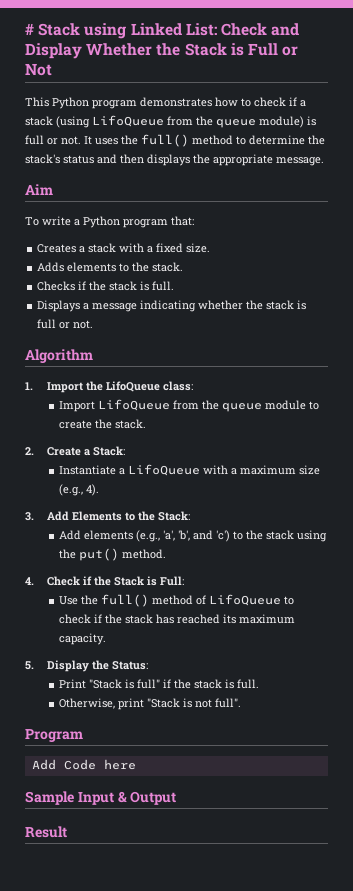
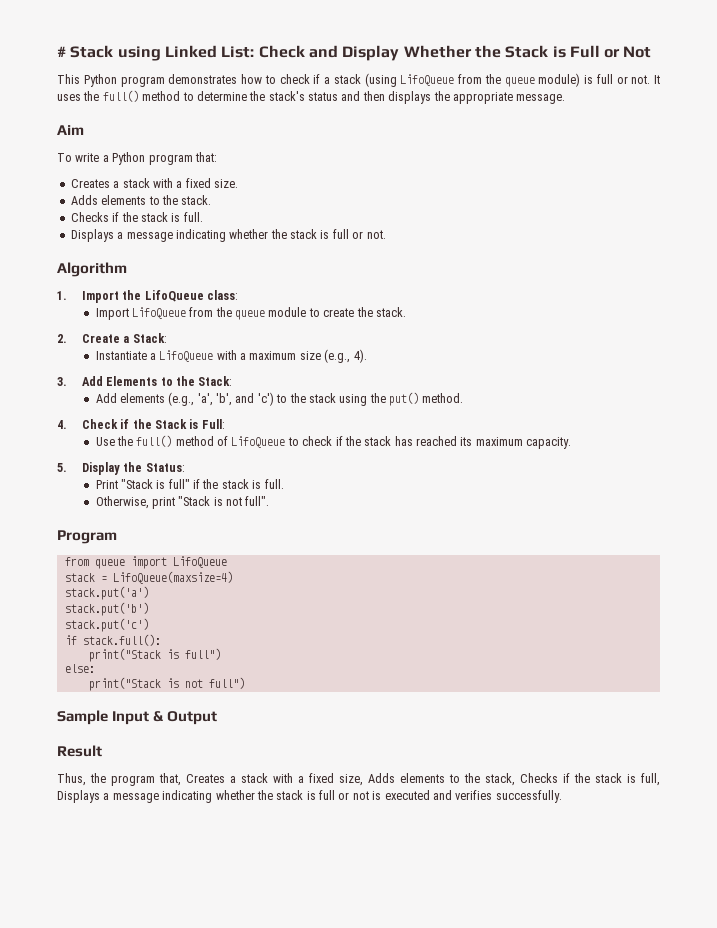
- Add Code here
+ from queue import LifoQueue
+ stack = LifoQueue(maxsize=4)
+ stack.put('a')
+ stack.put('b')
+ stack.put('c')
+ if stack.full():
+ print("Stack is full")
+ else:
+ print("Stack is not full")
+ Thus, the program that, Creates a stack with a fixed size, Adds elements to the stack, Checks if the stack is full, Displays a message indicating whether the stack is full or not is executed and verifies successfully.

